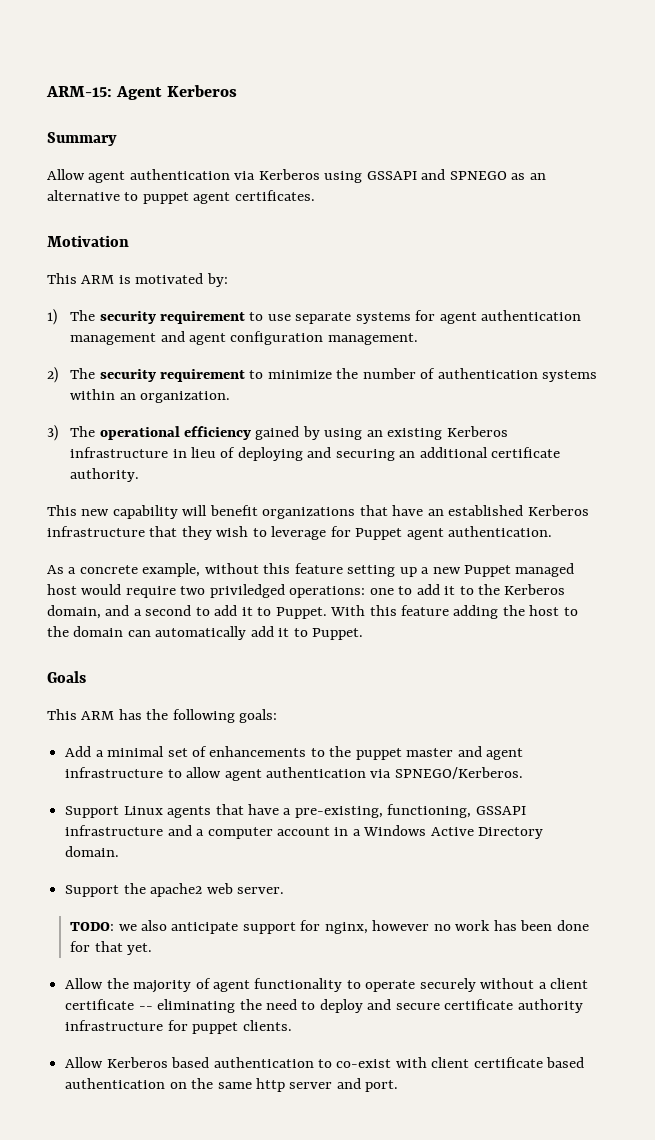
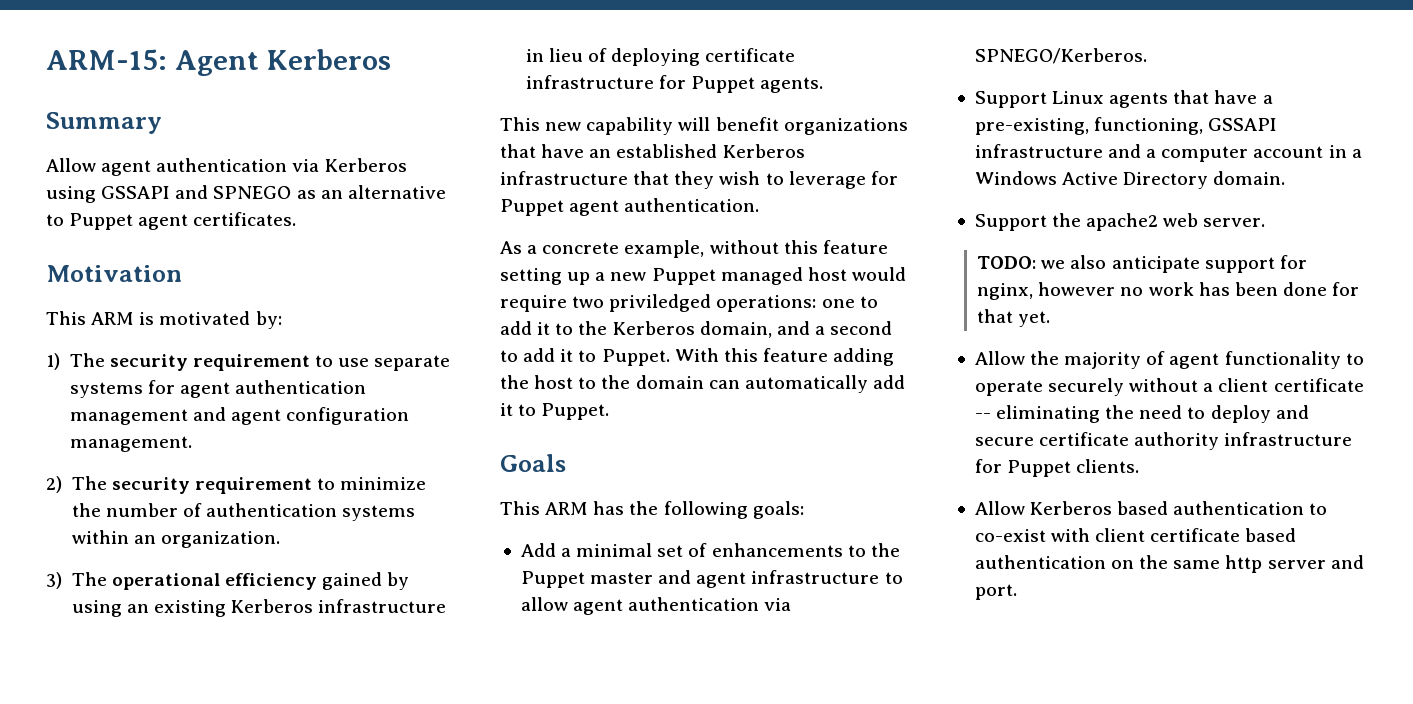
- Allow agent authentication via Kerberos using GSSAPI and SPNEGO as an alternative to puppet agent certificates.
+ Allow agent authentication via Kerberos using GSSAPI and SPNEGO as an alternative to Puppet agent certificates.
- 3) The operational efficiency gained by using an existing Kerberos infrastructure in lieu of deploying and securing an additional certificate authority.
+ 3) The operational efficiency gained by using an existing Kerberos infrastructure in lieu of deploying certificate infrastructure for Puppet agents.
- Add a minimal set of enhancements to the puppet master and agent infrastructure to allow agent authentication via SPNEGO/Kerberos.
+ Add a minimal set of enhancements to the Puppet master and agent infrastructure to allow agent authentication via SPNEGO/Kerberos.
- Allow the majority of agent functionality to operate securely without a client certificate -- eliminating the need to deploy and secure certificate authority infrastructure for puppet clients.
+ Allow the majority of agent functionality to operate securely without a client certificate -- eliminating the need to deploy and secure certificate authority infrastructure for Puppet clients.

